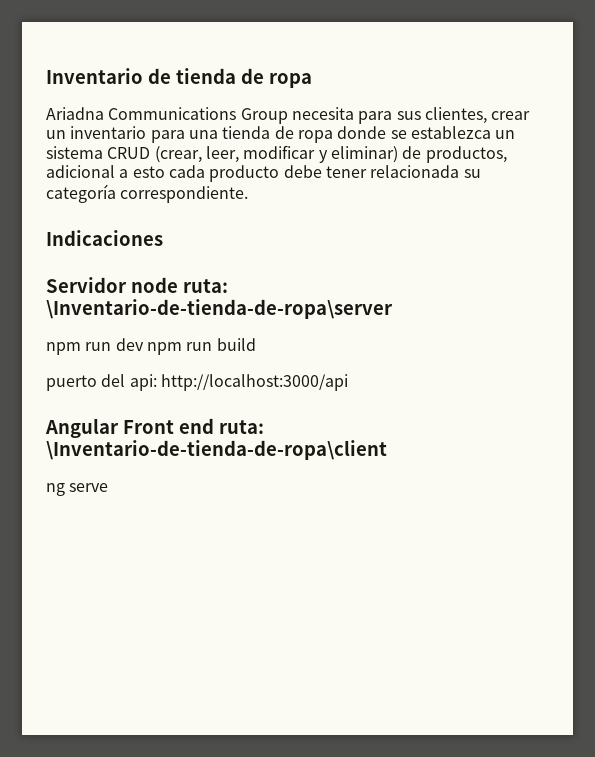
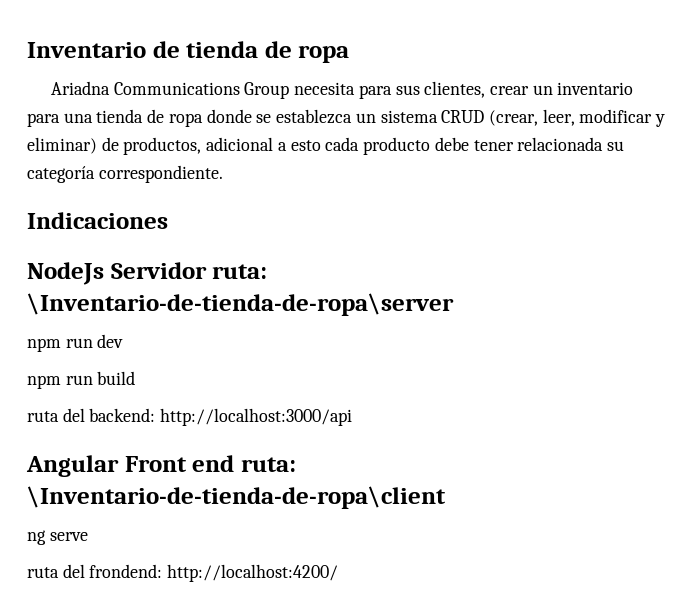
- Servidor node ruta: \Inventario-de-tienda-de-ropa\server
+ NodeJs Servidor ruta: \Inventario-de-tienda-de-ropa\server
- npm run dev npm run build
+ npm run dev
+ npm run build
- puerto del api: http://localhost:3000/api
+ ruta del backend: http://localhost:3000/api
+ ruta del frondend: http://localhost:4200/

